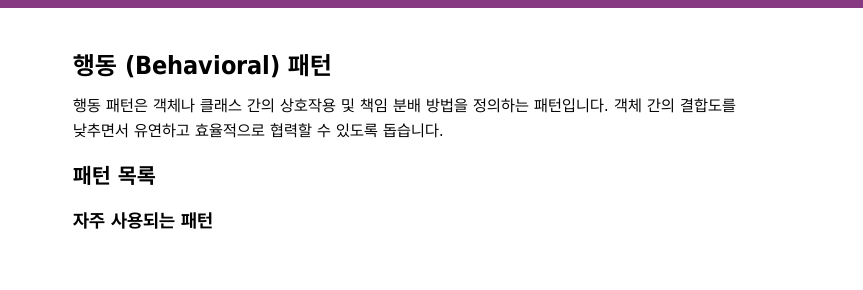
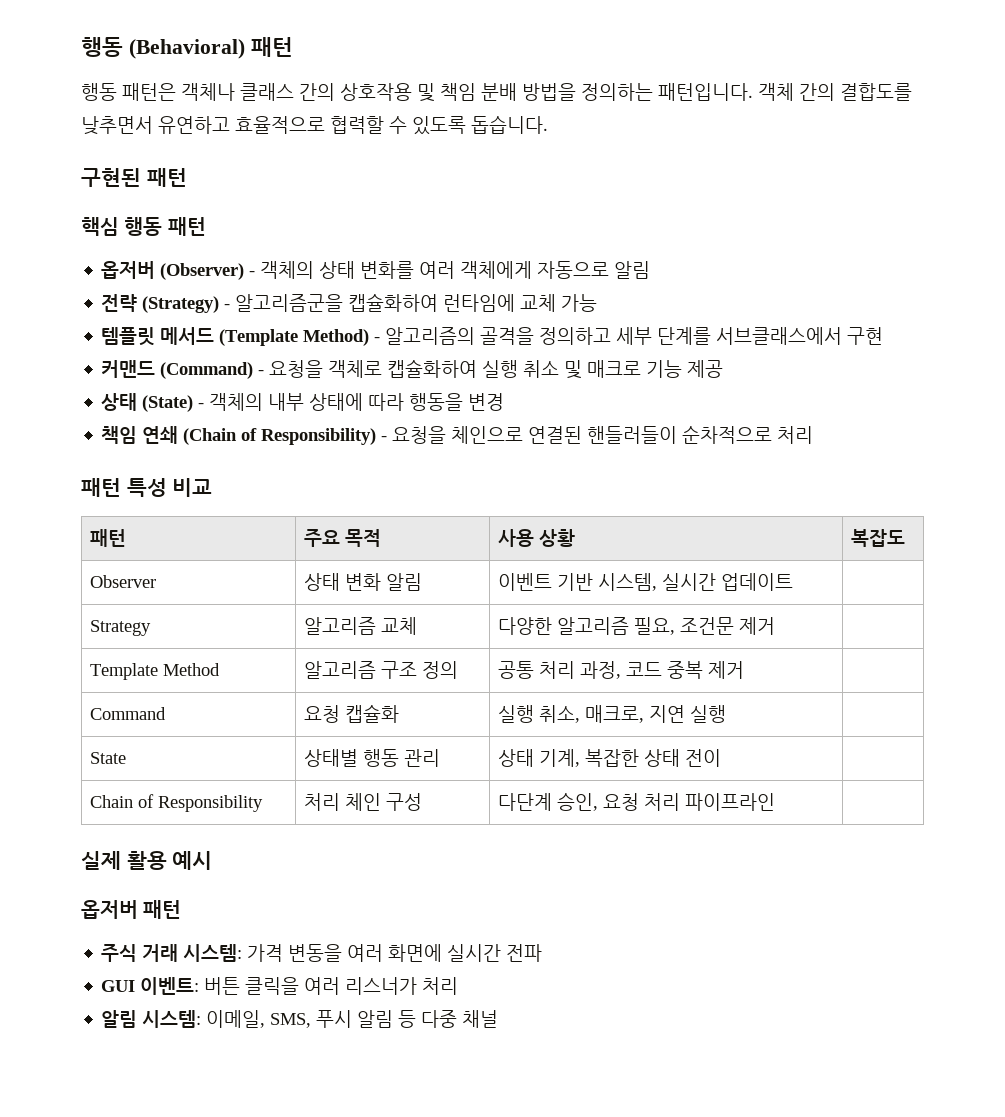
- 패턴 목록
- 자주 사용되는 패턴
+ 구현된 패턴
+ 핵심 행동 패턴
+ 옵저버 (Observer) - 객체의 상태 변화를 여러 객체에게 자동으로 알림
+ 전략 (Strategy) - 알고리즘군을 캡슐화하여 런타임에 교체 가능
+ 템플릿 메서드 (Template Method) - 알고리즘의 골격을 정의하고 세부 단계를 서브클래스에서 구현
+ 커맨드 (Command) - 요청을 객체로 캡슐화하여 실행 취소 및 매크로 기능 제공
+ 상태 (State) - 객체의 내부 상태에 따라 행동을 변경
+ 책임 연쇄 (Chain of Responsibility) - 요청을 체인으로 연결된 핸들러들이 순차적으로 처리
+ 패턴 특성 비교
+ 패턴 | 주요 목적 | 사용 상황 | 복잡도
+ Observer | 상태 변화 알림 | 이벤트 기반 시스템, 실시간 업데이트 |
+ Strategy | 알고리즘 교체 | 다양한 알고리즘 필요, 조건문 제거 |
+ Template Method | 알고리즘 구조 정의 | 공통 처리 과정, 코드 중복 제거 |
+ Command | 요청 캡슐화 | 실행 취소, 매크로, 지연 실행 |
+ State | 상태별 행동 관리 | 상태 기계, 복잡한 상태 전이 |
+ Chain of Responsibility | 처리 체인 구성 | 다단계 승인, 요청 처리 파이프라인 |
+ 실제 활용 예시
+ 옵저버 패턴
+ 주식 거래 시스템: 가격 변동을 여러 화면에 실시간 전파
+ GUI 이벤트: 버튼 클릭을 여러 리스너가 처리
+ 알림 시스템: 이메일, SMS, 푸시 알림 등 다중 채널

